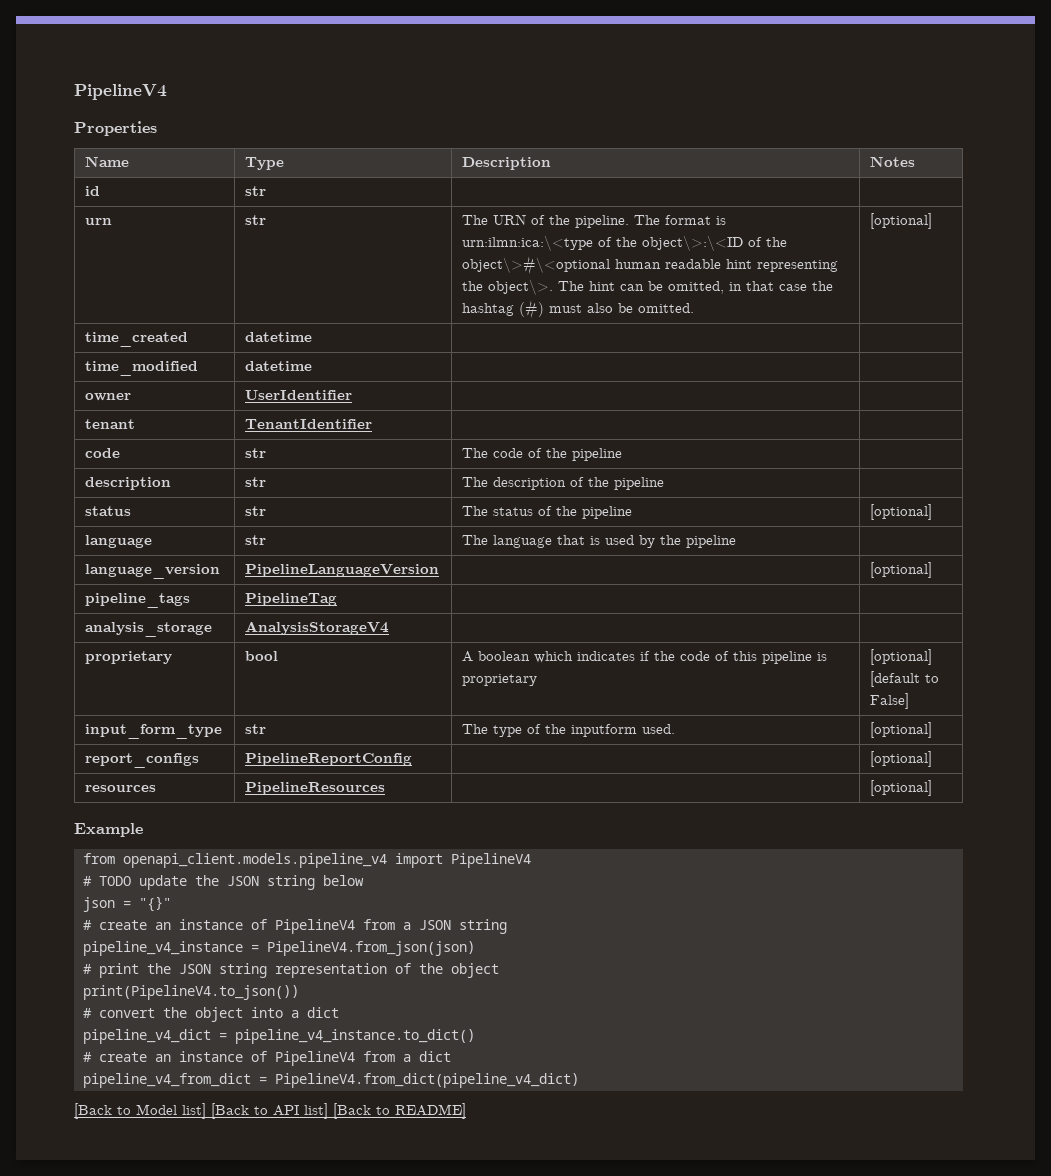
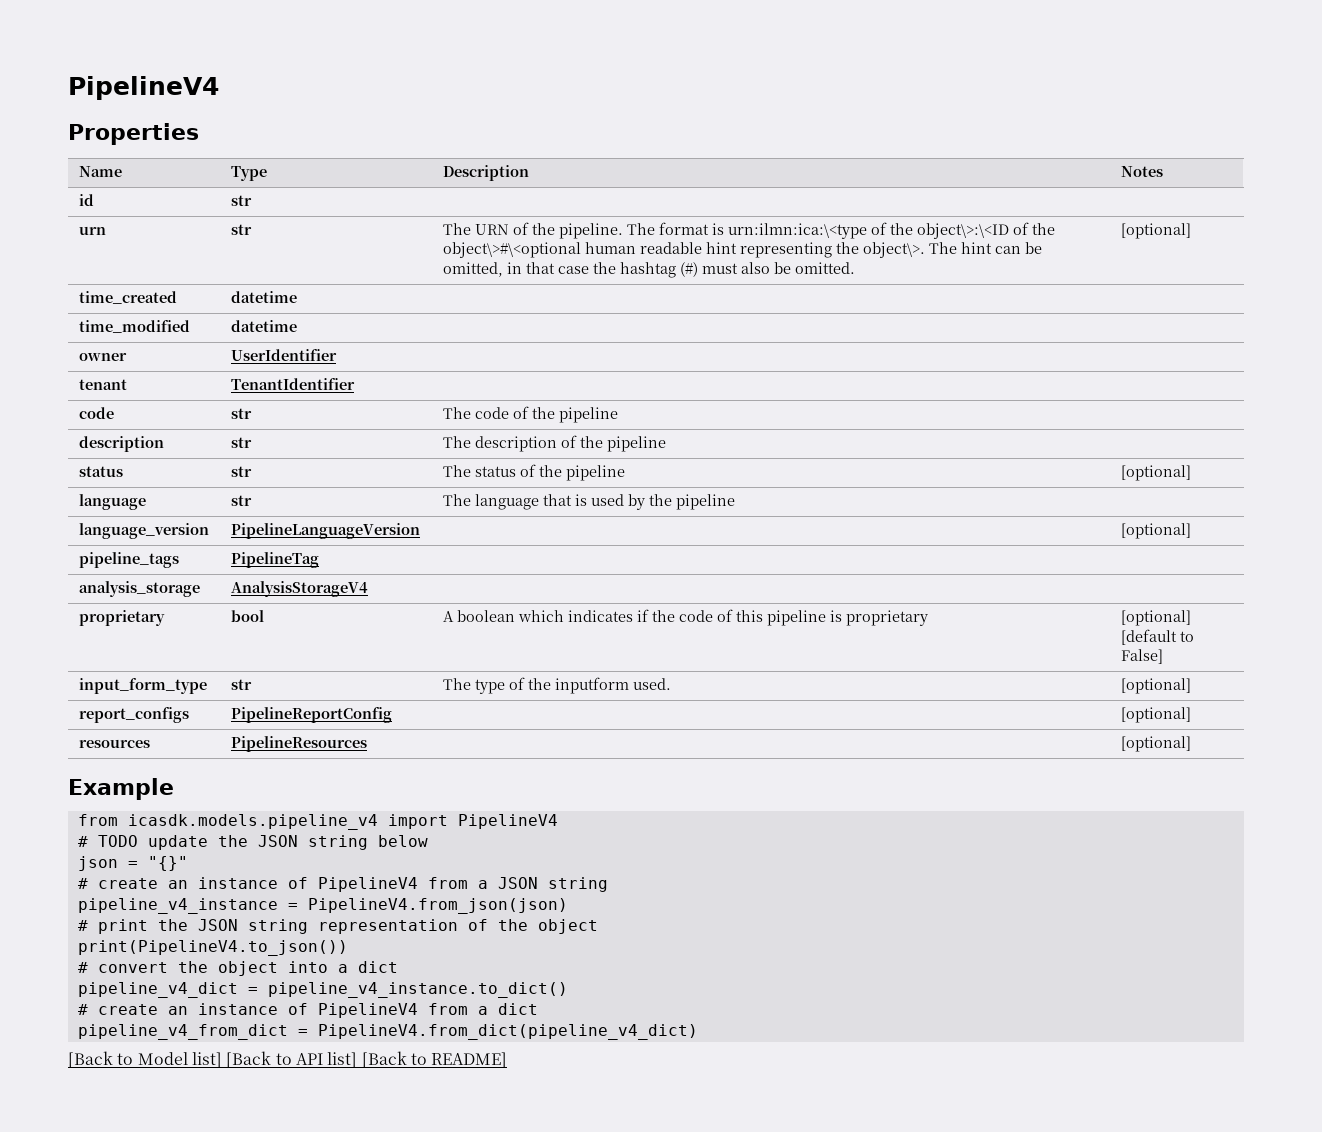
- from openapi_client.models.pipeline_v4 import PipelineV4
+ from icasdk.models.pipeline_v4 import PipelineV4

